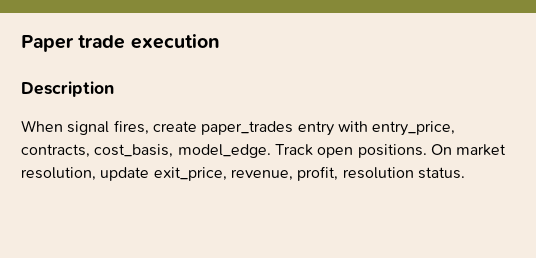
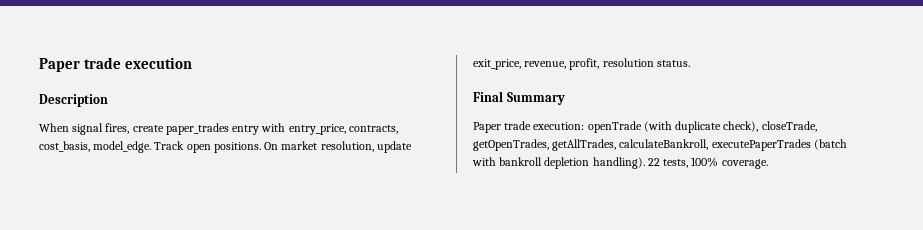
+ Final Summary
+ Paper trade execution: openTrade (with duplicate check), closeTrade, getOpenTrades, getAllTrades, calculateBankroll, executePaperTrades (batch with bankroll depletion handling). 22 tests, 100% coverage.

